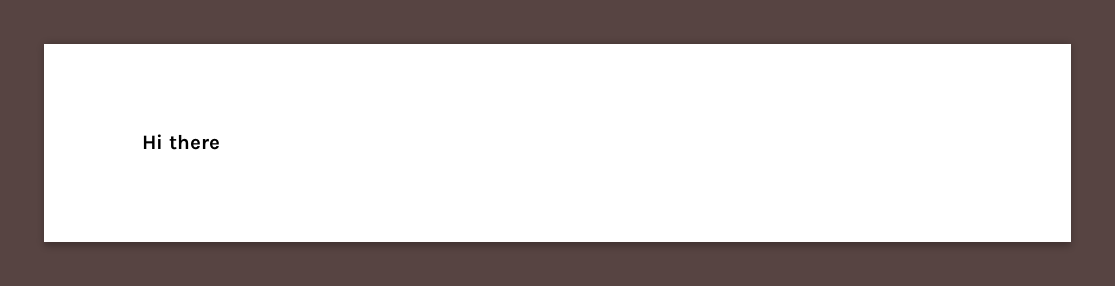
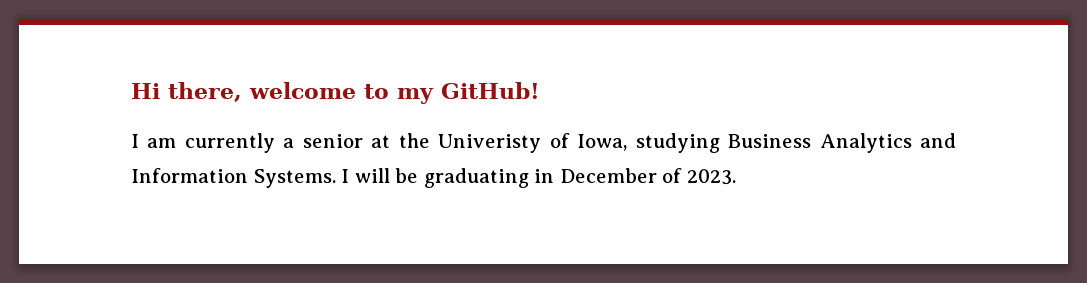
- Hi there
+ Hi there, welcome to my GitHub!
+ I am currently a senior at the Univeristy of Iowa, studying Business Analytics and Information Systems. I will be graduating in December of 2023.

